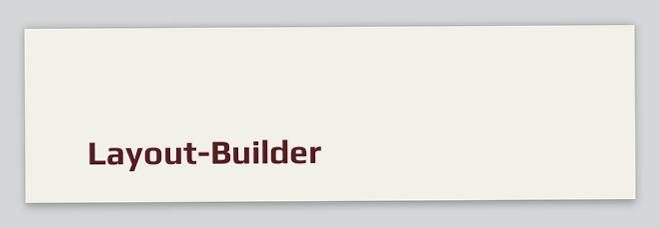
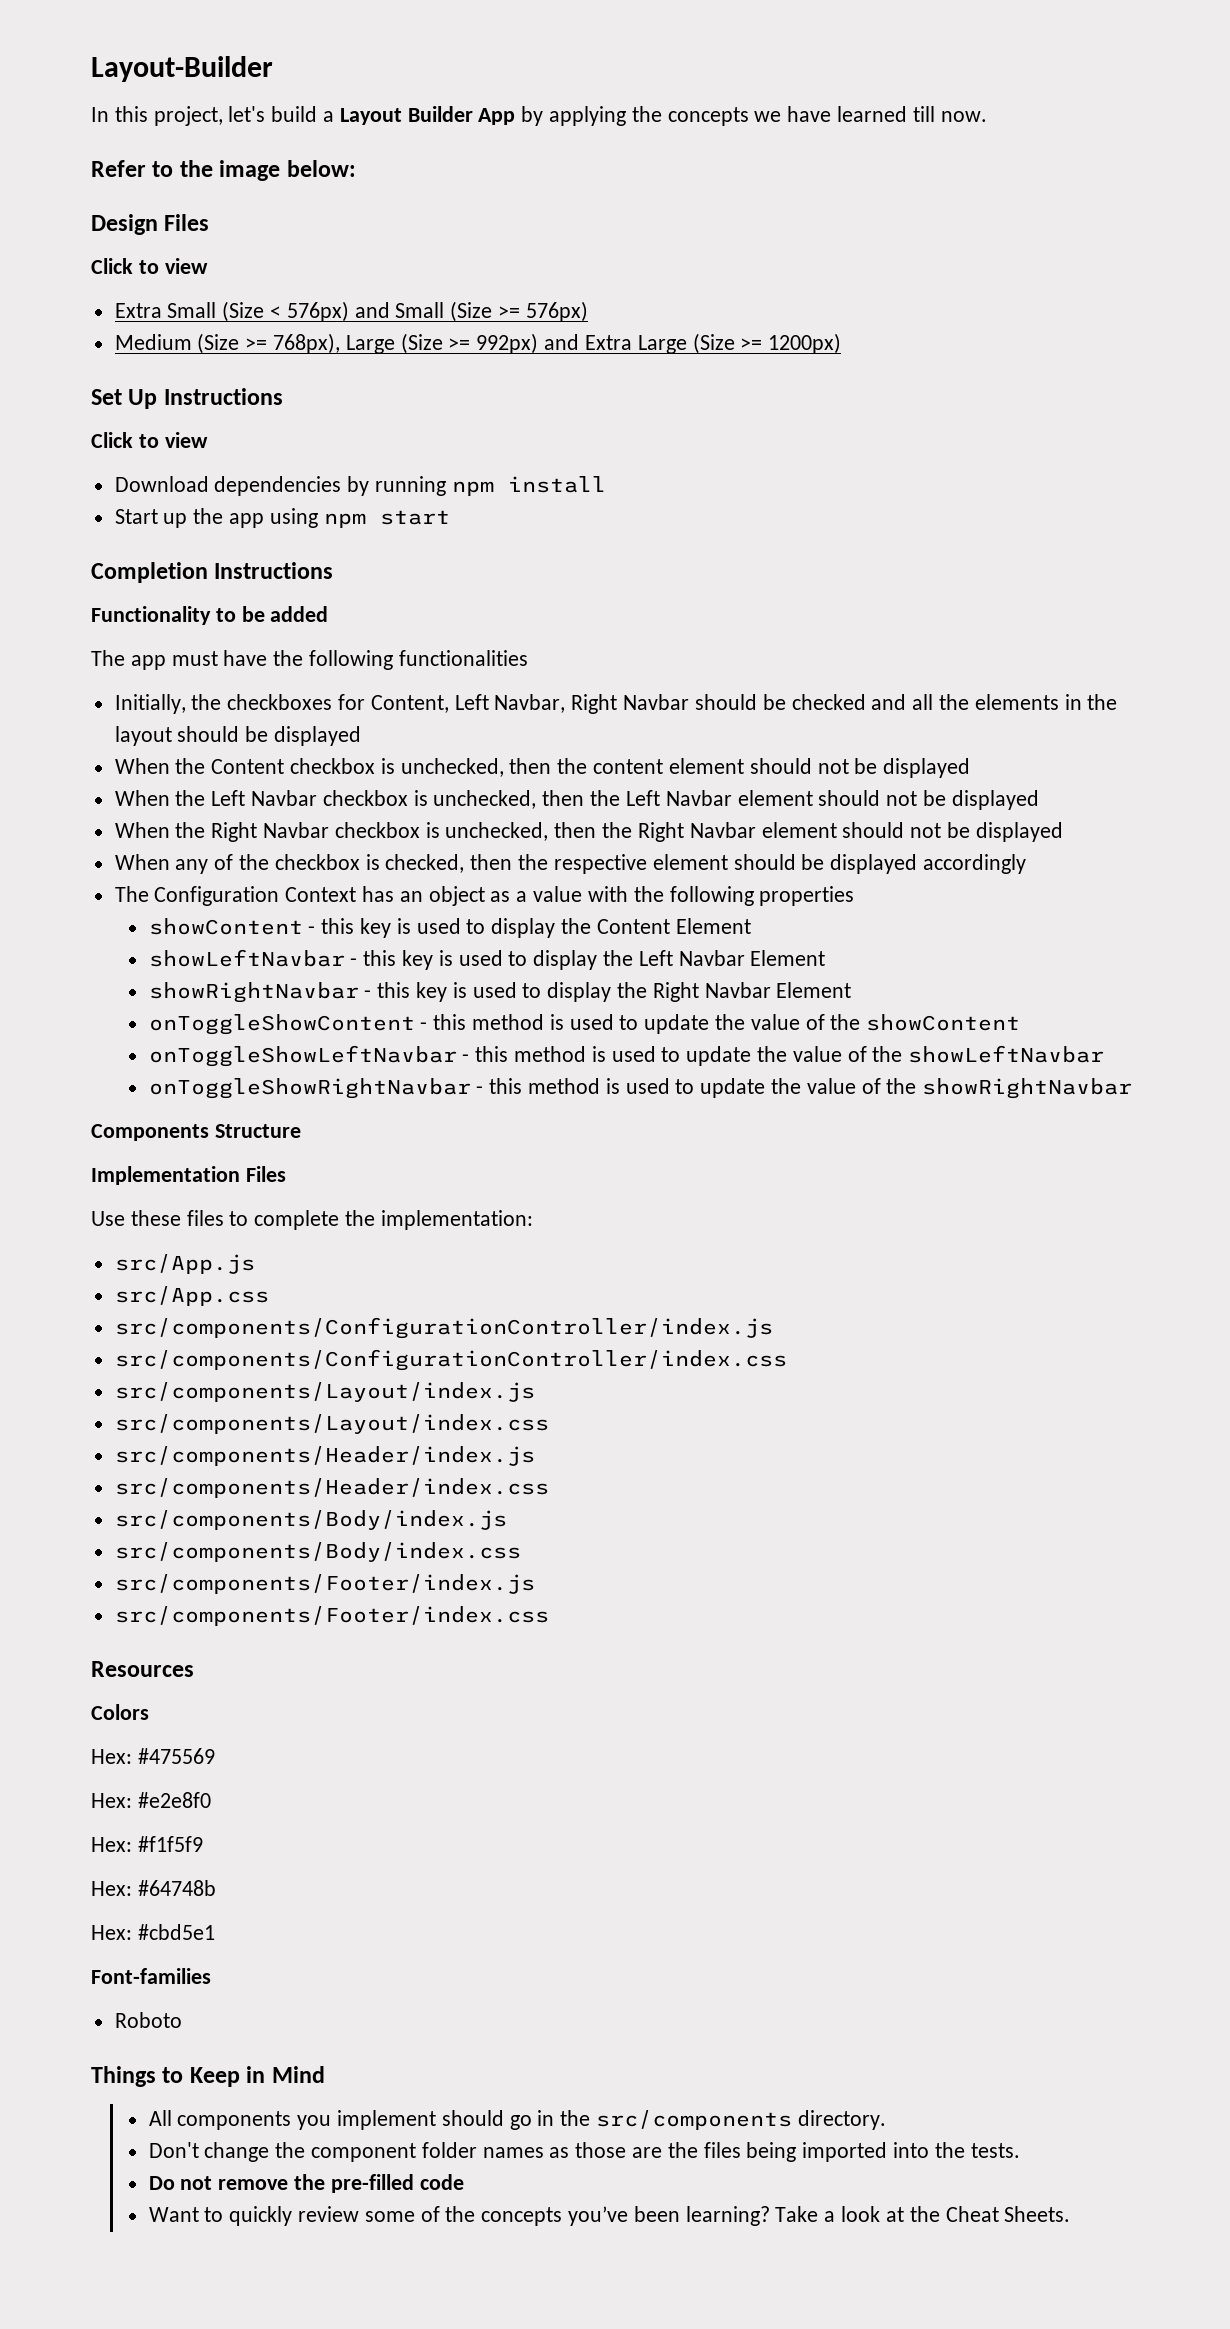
+ In this project, let's build a Layout Builder App by applying the concepts we have learned till now.
+ Refer to the image below:
+ Design Files
+ Click to view
+ Extra Small (Size < 576px) and Small (Size >= 576px)
+ Medium (Size >= 768px), Large (Size >= 992px) and Extra Large (Size >= 1200px)
+ Set Up Instructions
+ Click to view
+ Download dependencies by running npm install
+ Start up the app using npm start
+ Completion Instructions
+ Functionality to be added
+ The app must have the following functionalities
+ Initially, the checkboxes for Content, Left Navbar, Right Navbar should be checked and all the elements in the layout should be displayed
+ When the Content checkbox is unchecked, then the content element should not be displayed
+ When the Left Navbar checkbox is unchecked, then the Left Navbar element should not be displayed
+ When the Right Navbar checkbox is unchecked, then the Right Navbar element should not be displayed
+ When any of the checkbox is checked, then the respective element should be displayed accordingly
+ The Configuration Context has an object as a value with the following properties
+ showContent - this key is used to display the Content Element
+ showLeftNavbar - this key is used to display the Left Navbar Element
+ showRightNavbar - this key is used to display the Right Navbar Element
+ onToggleShowContent - this method is used to update the value of the showContent
+ onToggleShowLeftNavbar - this method is used to update the value of the showLeftNavbar
+ onToggleShowRightNavbar - this method is used to update the value of the showRightNavbar
+ Components Structure
+ Implementation Files
+ Use these files to complete the implementation:
+ src/App.js
+ src/App.css
+ src/components/ConfigurationController/index.js
+ src/components/ConfigurationController/index.css
+ src/components/Layout/index.js
+ src/components/Layout/index.css
+ src/components/Header/index.js
+ src/components/Header/index.css
+ src/components/Body/index.js
+ src/components/Body/index.css
+ src/components/Footer/index.js
+ src/components/Footer/index.css
+ Resources
+ Colors
+ Hex: #475569
+ Hex: #e2e8f0
+ Hex: #f1f5f9
+ Hex: #64748b
+ Hex: #cbd5e1
+ Font-families
+ Roboto
+ Things to Keep in Mind
+ All components you implement should go in the src/components directory.
+ Don't change the component folder names as those are the files being imported into the tests.
+ Do not remove the pre-filled code
+ Want to quickly review some of the concepts you’ve been learning? Take a look at the Cheat Sheets.

